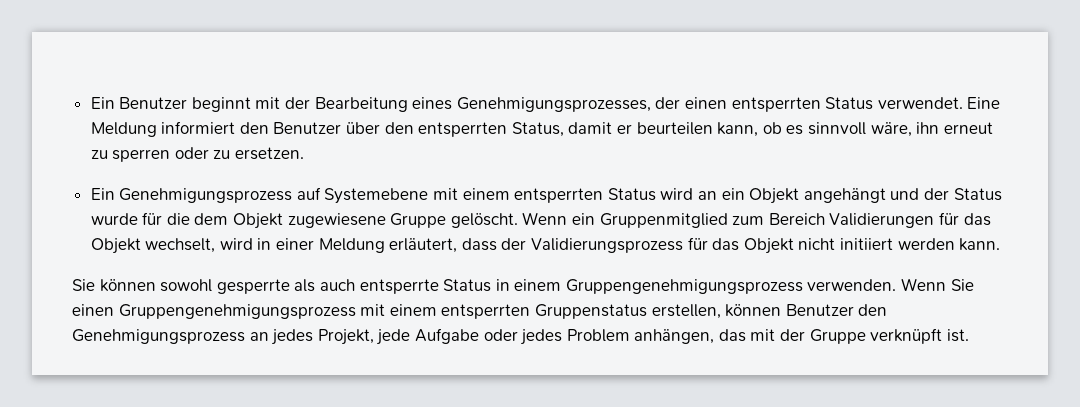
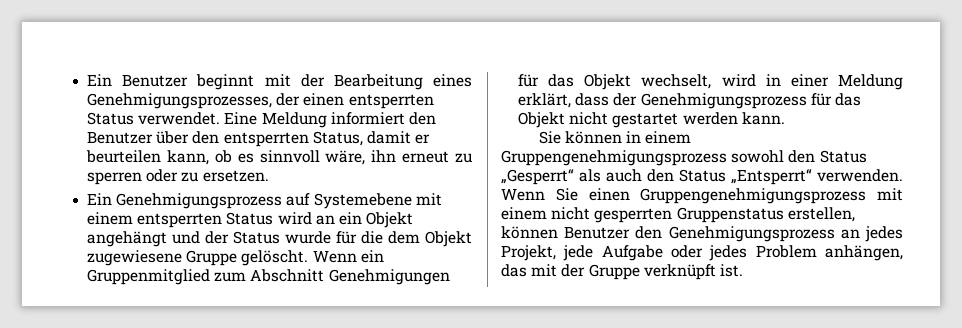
- Wenn ein Gruppenmitglied zum Bereich Validierungen für das Objekt wechselt, wird in einer Meldung erläutert, dass der Validierungsprozess für das Objekt nicht initiiert werden kann.
+ Wenn ein Gruppenmitglied zum Abschnitt Genehmigungen für das Objekt wechselt, wird in einer Meldung erklärt, dass der Genehmigungsprozess für das Objekt nicht gestartet werden kann.
- Sie können sowohl gesperrte als auch entsperrte Status in einem Gruppengenehmigungsprozess verwenden.
+ Sie können in einem Gruppengenehmigungsprozess sowohl den Status „Gesperrt“ als auch den Status „Entsperrt“ verwenden.
- Wenn Sie einen Gruppengenehmigungsprozess mit einem entsperrten Gruppenstatus erstellen, können Benutzer den Genehmigungsprozess an jedes Projekt, jede Aufgabe oder jedes Problem anhängen, das mit der Gruppe verknüpft ist.
+ Wenn Sie einen Gruppengenehmigungsprozess mit einem nicht gesperrten Gruppenstatus erstellen, können Benutzer den Genehmigungsprozess an jedes Projekt, jede Aufgabe oder jedes Problem anhängen, das mit der Gruppe verknüpft ist.

